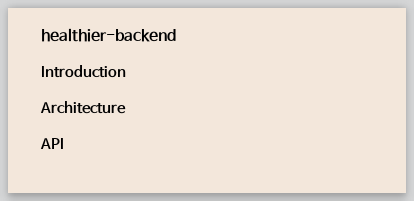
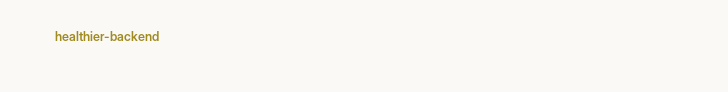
- Introduction
- Architecture
- API

